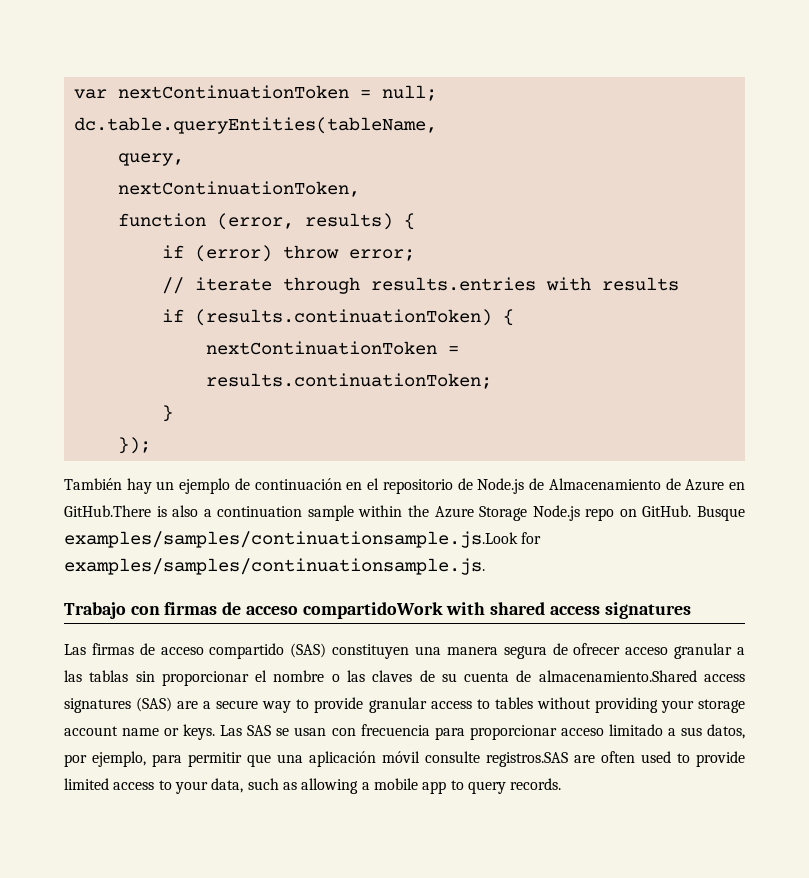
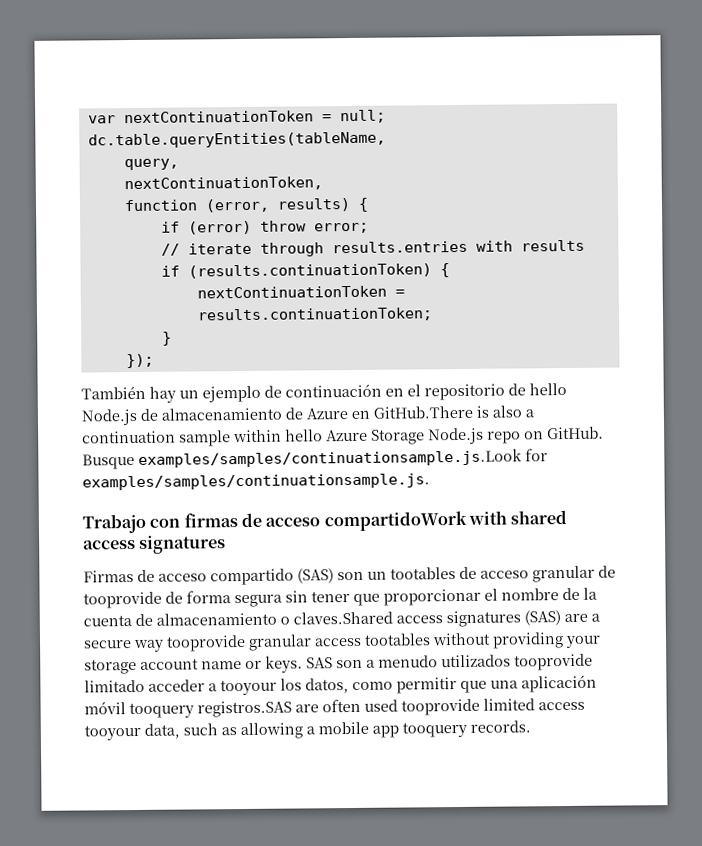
- También hay un ejemplo de continuación en el repositorio de Node.js de Almacenamiento de Azure en GitHub.There is also a continuation sample within the Azure Storage Node.js repo on GitHub.
+ También hay un ejemplo de continuación en el repositorio de hello Node.js de almacenamiento de Azure en GitHub.There is also a continuation sample within hello Azure Storage Node.js repo on GitHub.
- Las firmas de acceso compartido (SAS) constituyen una manera segura de ofrecer acceso granular a las tablas sin proporcionar el nombre o las claves de su cuenta de almacenamiento.Shared access signatures (SAS) are a secure way to provide granular access to tables without providing your storage account name or keys.
+ Firmas de acceso compartido (SAS) son un tootables de acceso granular de tooprovide de forma segura sin tener que proporcionar el nombre de la cuenta de almacenamiento o claves.Shared access signatures (SAS) are a secure way tooprovide granular access tootables without providing your storage account name or keys.
- Las SAS se usan con frecuencia para proporcionar acceso limitado a sus datos, por ejemplo, para permitir que una aplicación móvil consulte registros.SAS are often used to provide limited access to your data, such as allowing a mobile app to query records.
+ SAS son a menudo utilizados tooprovide limitado acceder a tooyour los datos, como permitir que una aplicación móvil tooquery registros.SAS are often used tooprovide limited access tooyour data, such as allowing a mobile app tooquery records.

